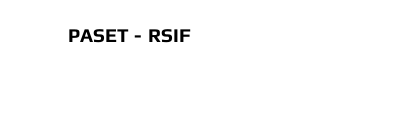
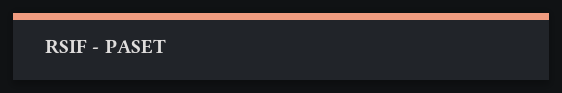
- PASET - RSIF
+ RSIF - PASET

